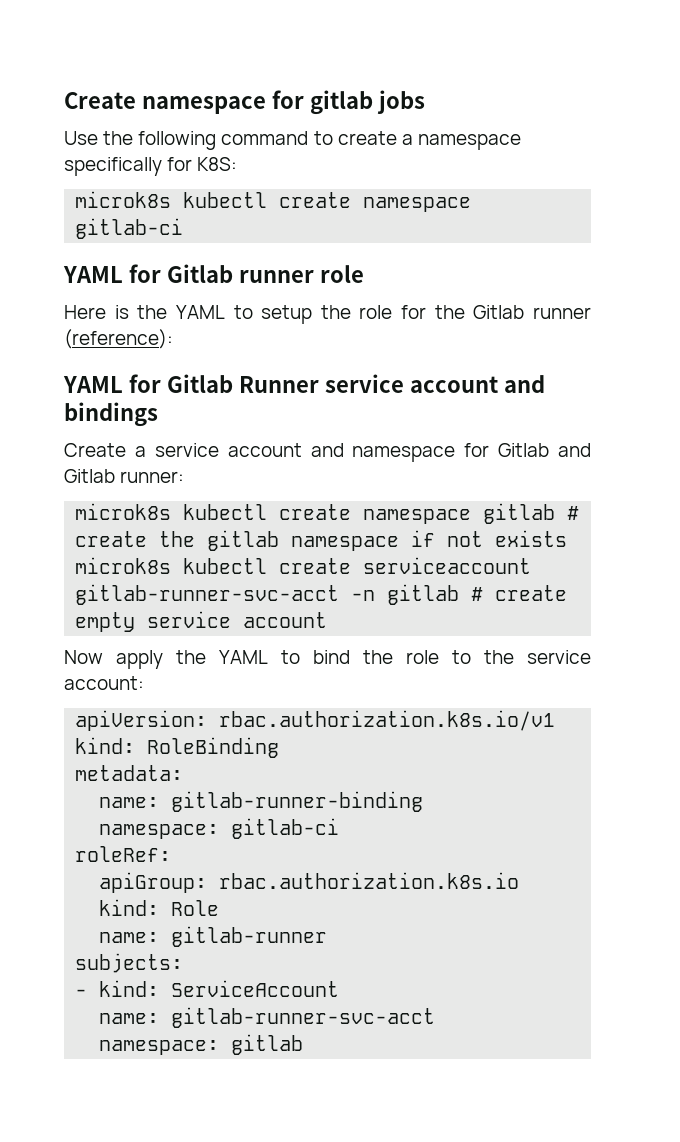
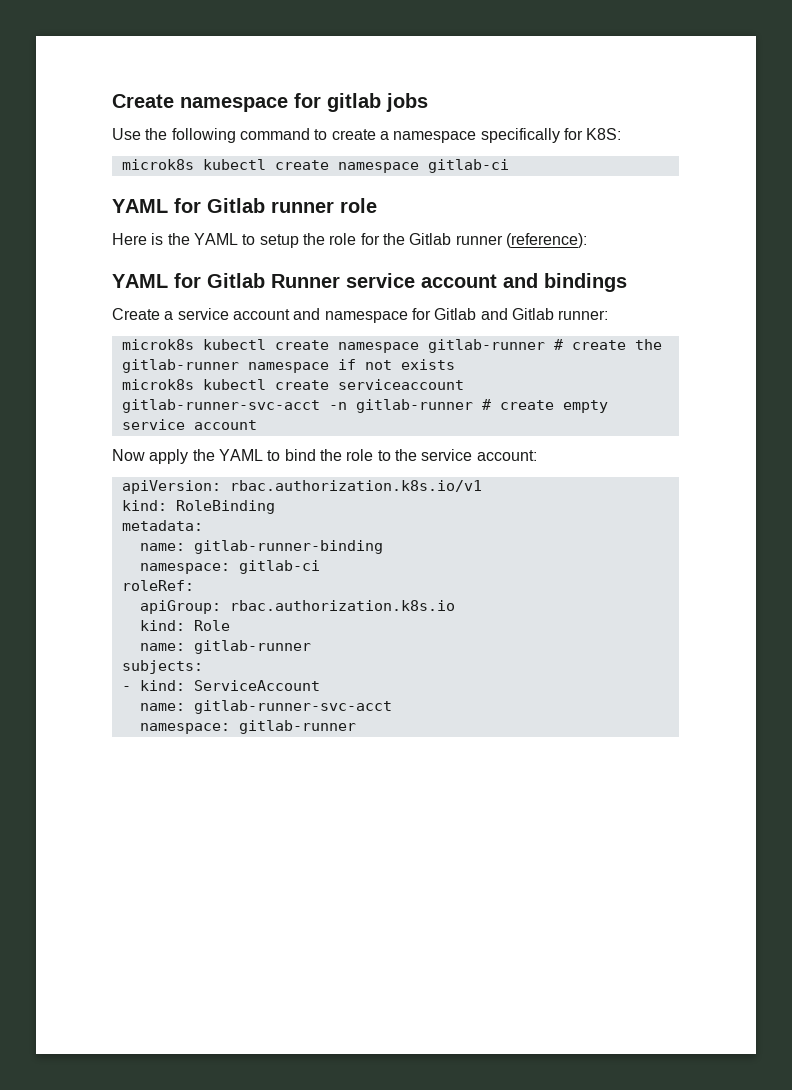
- microk8s kubectl create namespace gitlab # create the gitlab namespace if not exists
+ microk8s kubectl create namespace gitlab-runner # create the gitlab-runner namespace if not exists
- microk8s kubectl create serviceaccount gitlab-runner-svc-acct -n gitlab # create empty service account
+ microk8s kubectl create serviceaccount gitlab-runner-svc-acct -n gitlab-runner # create empty service account
- namespace: gitlab
+ namespace: gitlab-runner

